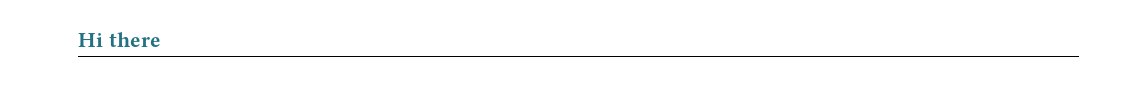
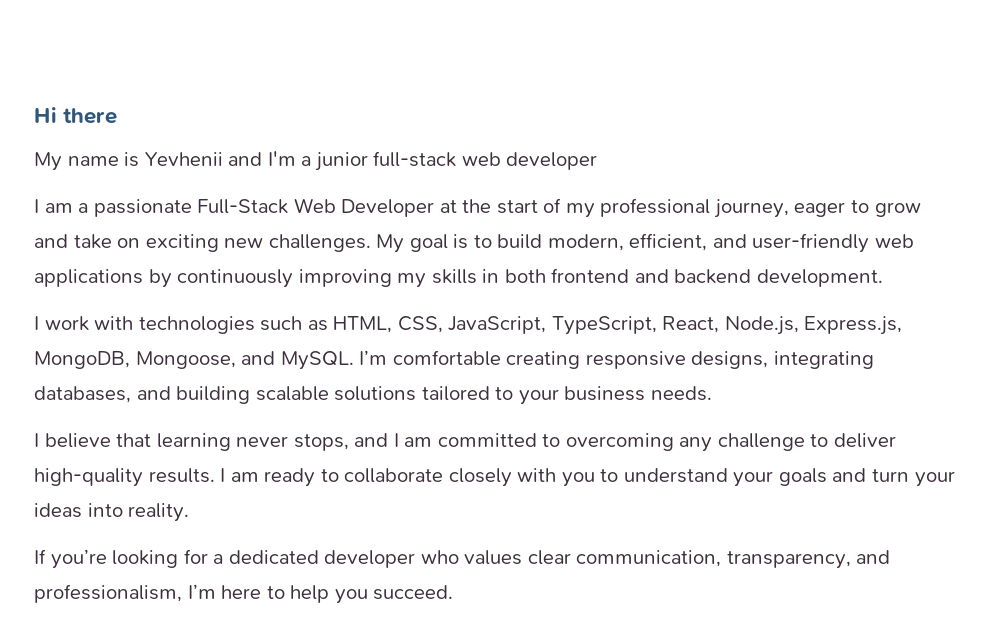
+ My name is Yevhenii and I'm a junior full-stack web developer
+ I am a passionate Full-Stack Web Developer at the start of my professional journey, eager to grow and take on exciting new challenges. My goal is to build modern, efficient, and user-friendly web applications by continuously improving my skills in both frontend and backend development.
+ I work with technologies such as HTML, CSS, JavaScript, TypeScript, React, Node.js, Express.js, MongoDB, Mongoose, and MySQL. I’m comfortable creating responsive designs, integrating databases, and building scalable solutions tailored to your business needs.
+ I believe that learning never stops, and I am committed to overcoming any challenge to deliver high-quality results. I am ready to collaborate closely with you to understand your goals and turn your ideas into reality.
+ If you’re looking for a dedicated developer who values clear communication, transparency, and professionalism, I’m here to help you succeed.

